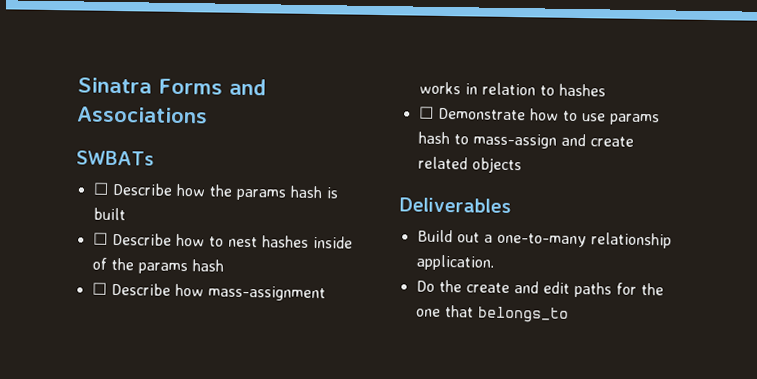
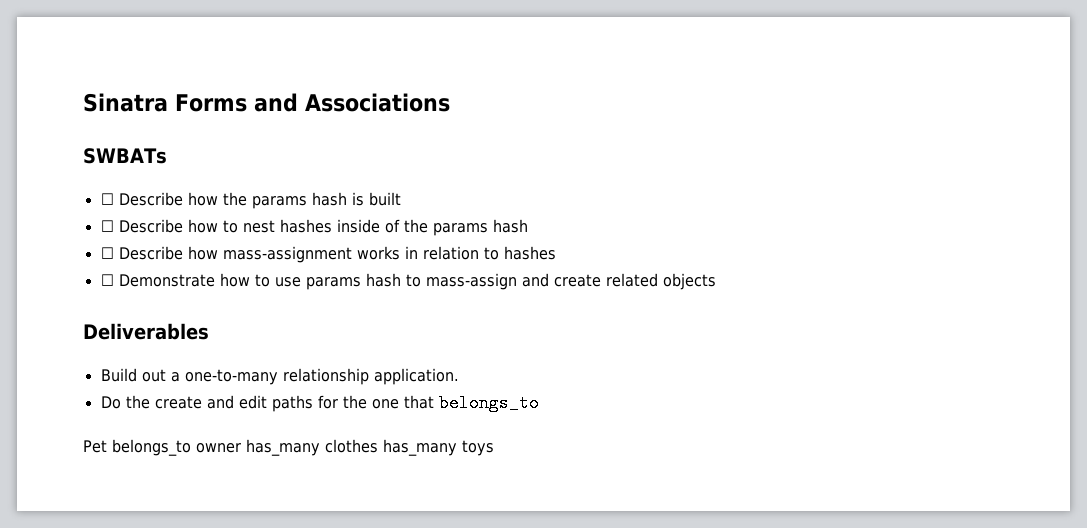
+ Pet belongs_to owner has_many clothes has_many toys

